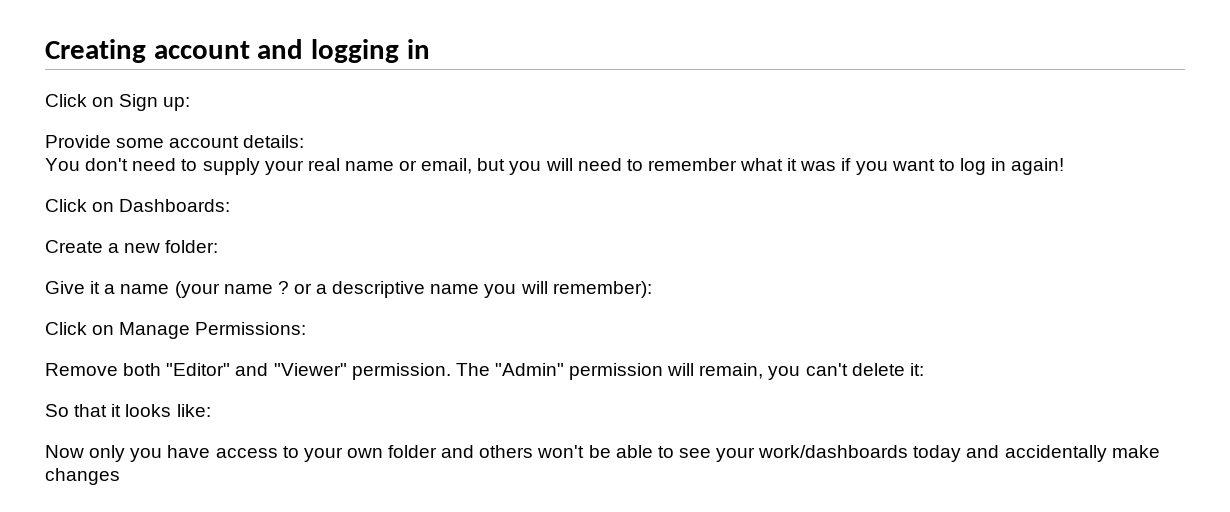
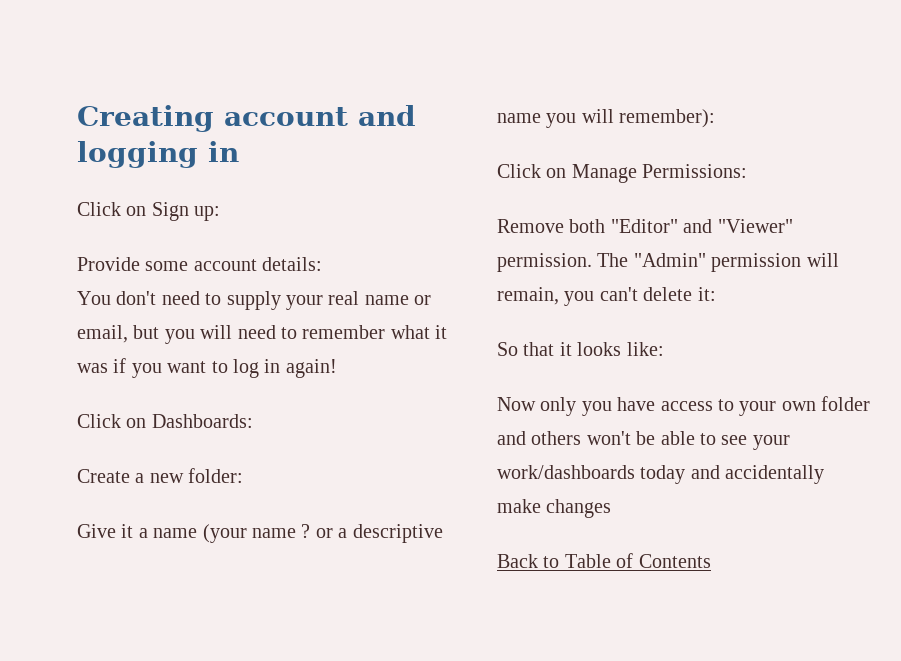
+ Back to Table of Contents

